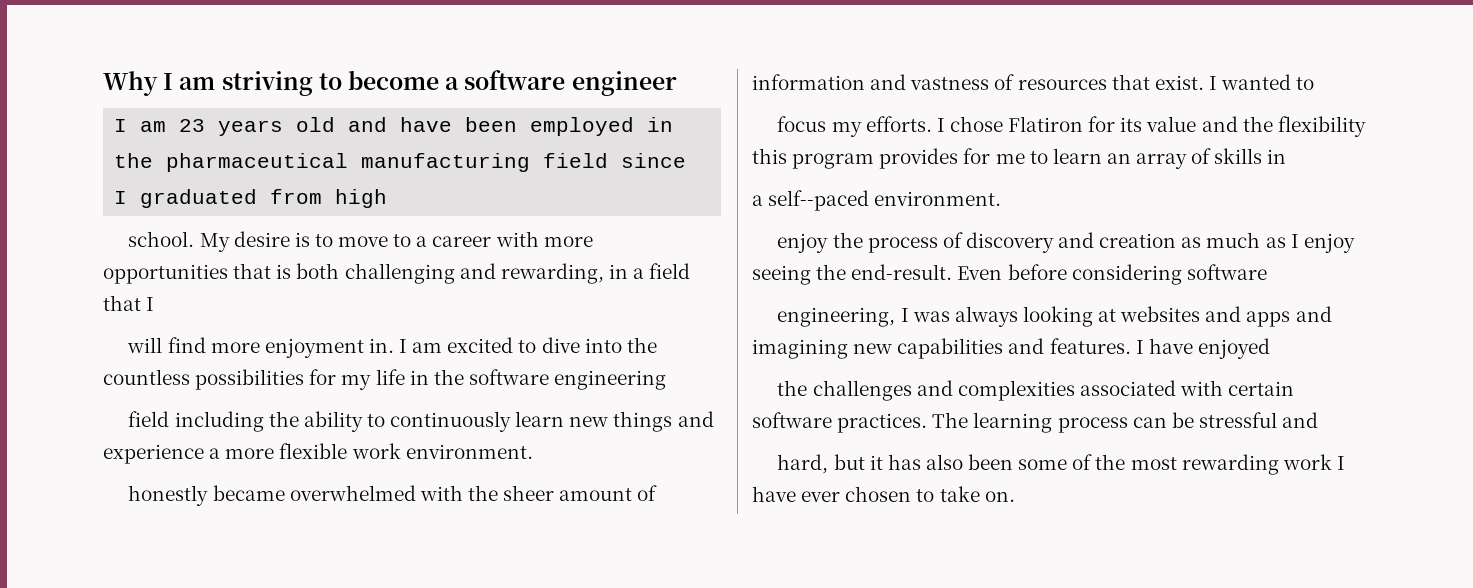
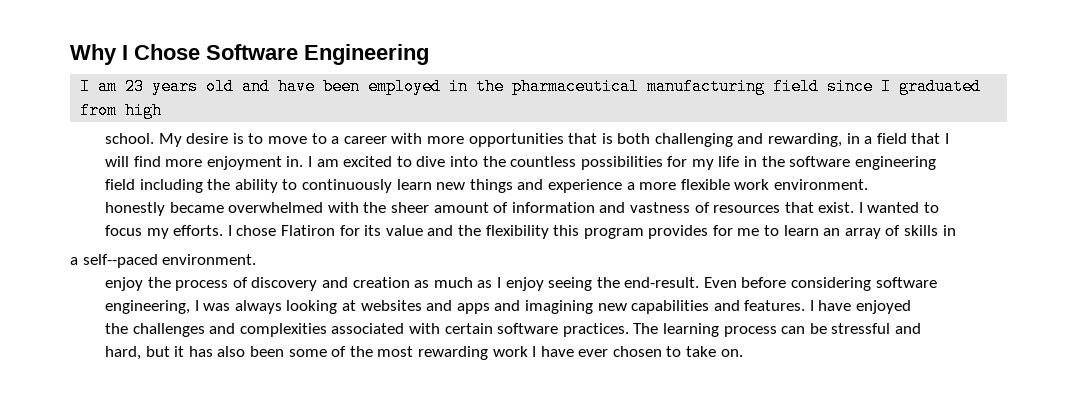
- Why I am striving to become a software engineer
+ Why I Chose Software Engineering

